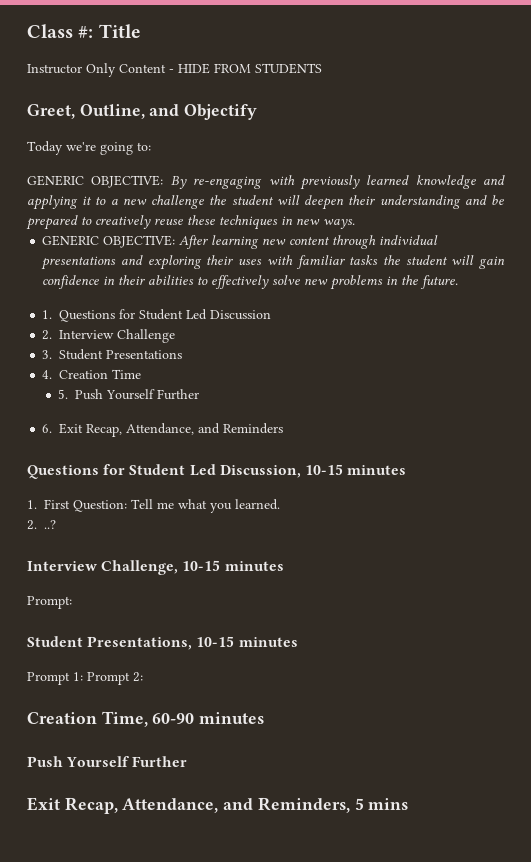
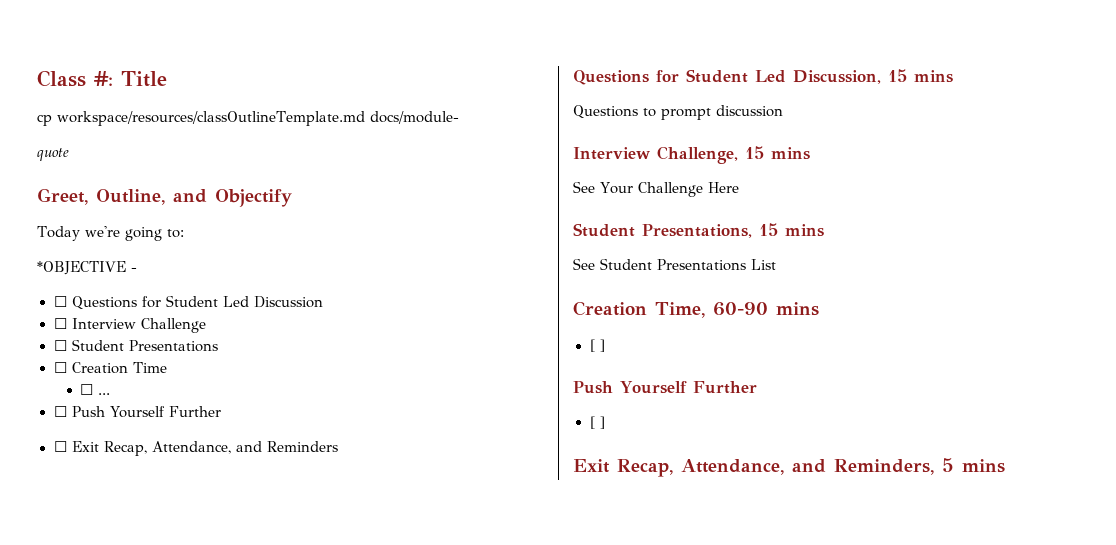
- Instructor Only Content - HIDE FROM STUDENTS
+ cp workspace/resources/classOutlineTemplate.md docs/module-
+ quote
- GENERIC OBJECTIVE: By re-engaging with previously learned knowledge and applying it to a new challenge the student will deepen their understanding and be prepared to creatively reuse these techniques in new ways.
- GENERIC OBJECTIVE: After learning new content through individual presentations and exploring their uses with familiar tasks the student will gain confidence in their abilities to effectively solve new problems in the future.
- 1. Questions for Student Led Discussion
+ *OBJECTIVE -
+ ☐ Questions for Student Led Discussion
- 2. Interview Challenge
+ ☐ Interview Challenge
- 3. Student Presentations
+ ☐ Student Presentations
- 4. Creation Time
+ ☐ Creation Time
- 5. Push Yourself Further
- 6. Exit Recap, Attendance, and Reminders
+ ☐ ...
+ ☐ Push Yourself Further
+ ☐ Exit Recap, Attendance, and Reminders
- Questions for Student Led Discussion, 10-15 minutes
- 1. First Question: Tell me what you learned.
- 2. ..?
- Interview Challenge, 10-15 minutes
- Prompt:
- Student Presentations, 10-15 minutes
- Prompt 1: Prompt 2:
+ Questions for Student Led Discussion, 15 mins
+ Questions to prompt discussion
+ Interview Challenge, 15 mins
+ See Your Challenge Here
+ Student Presentations, 15 mins
+ See Student Presentations List
- Creation Time, 60-90 minutes
+ Creation Time, 60-90 mins
+ [ ]
  Push Yourself Further
+ [ ]

